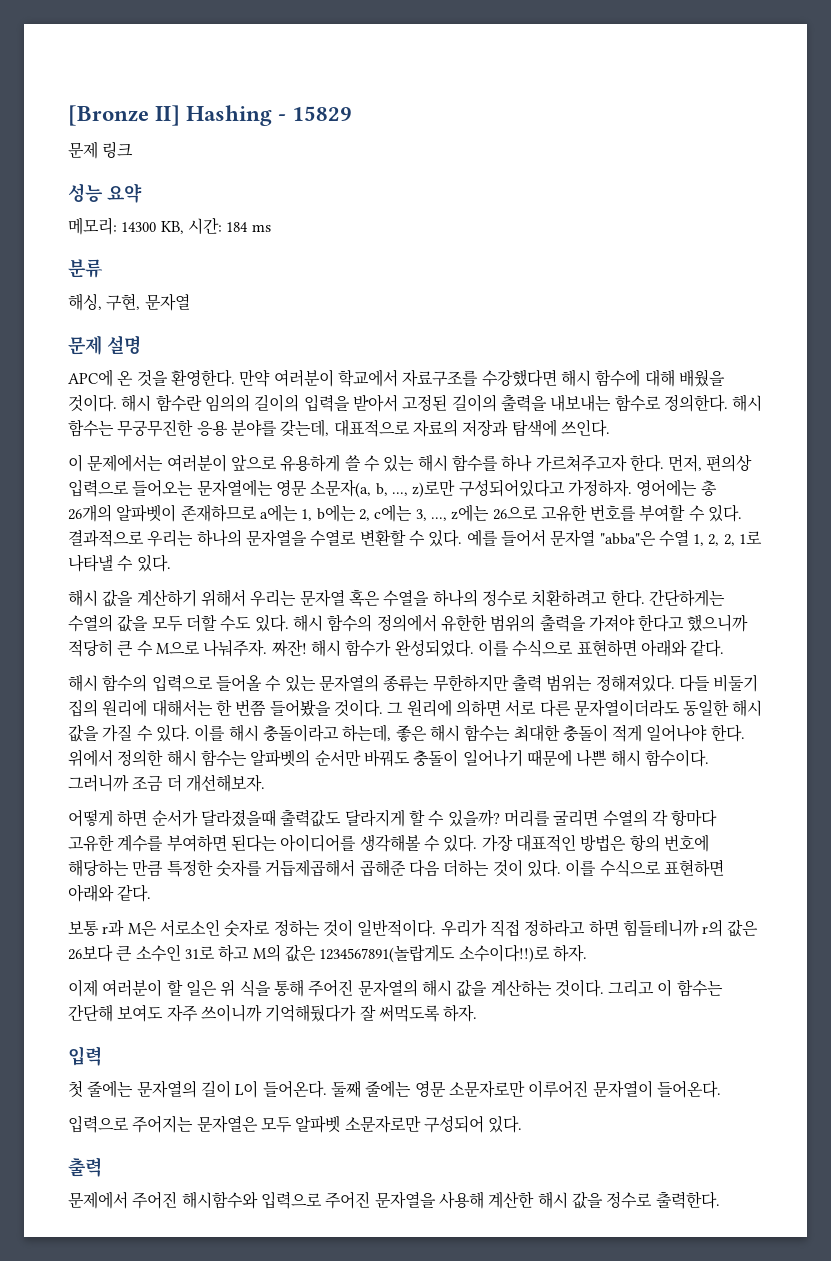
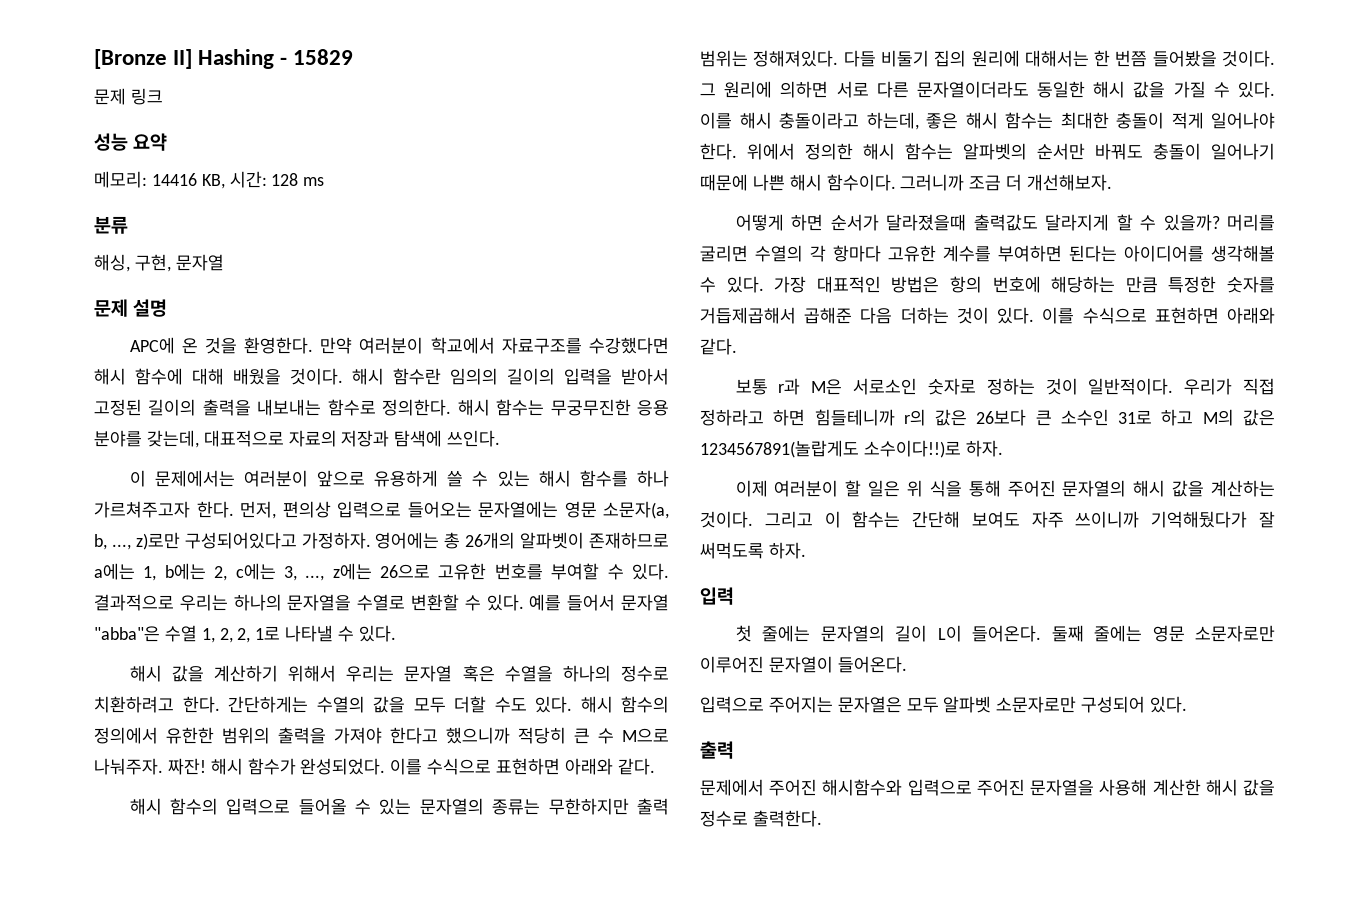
- 메모리: 14300 KB, 시간: 184 ms
+ 메모리: 14416 KB, 시간: 128 ms

